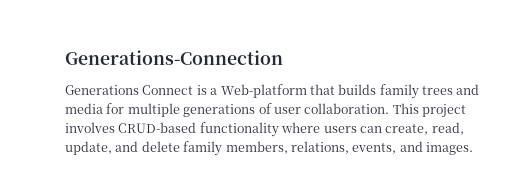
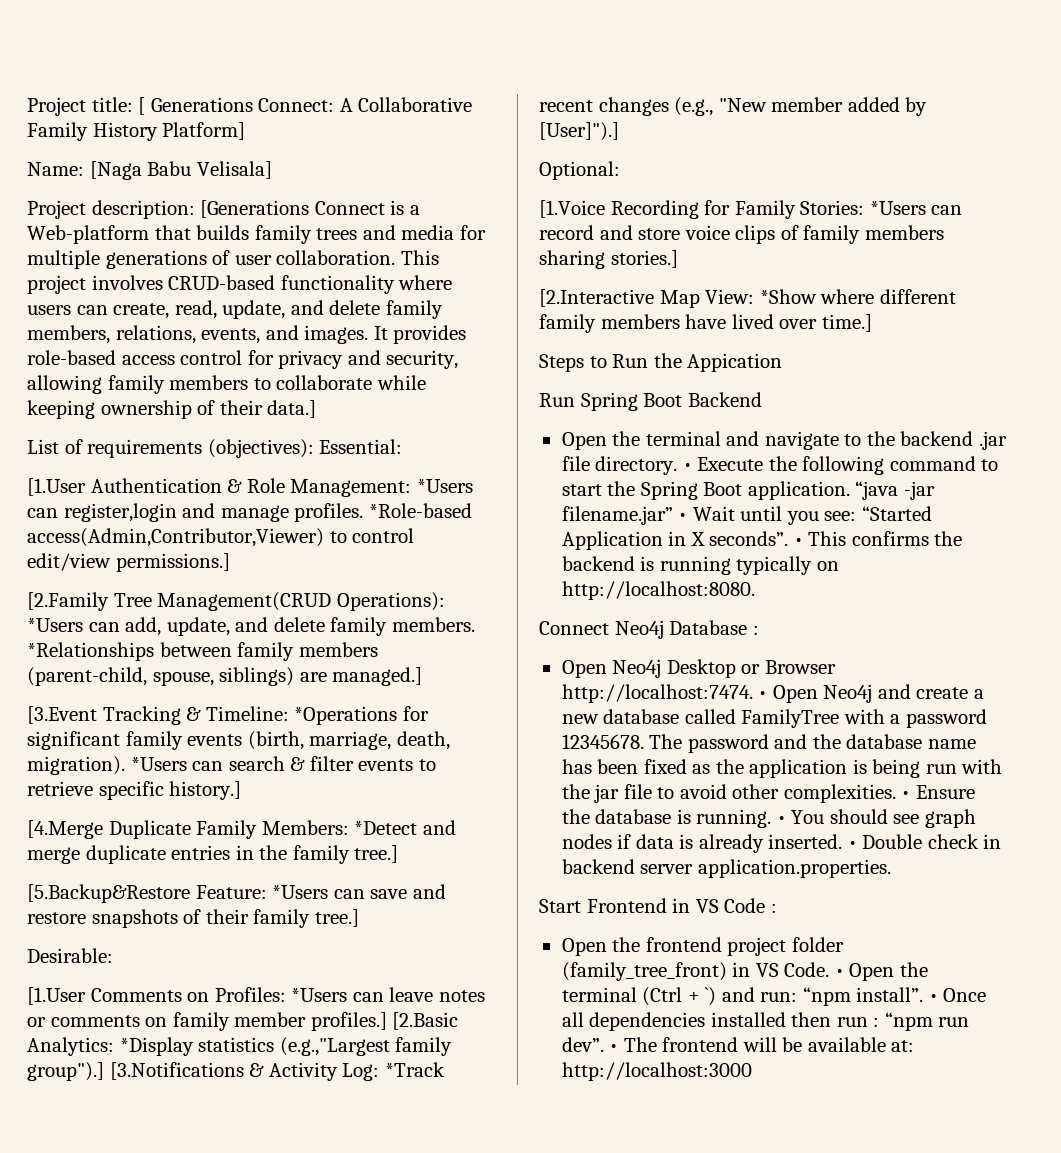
- Generations-Connection
- Generations Connect is a Web-platform that builds family trees and media for multiple generations of user collaboration.
+ Project title: [ Generations Connect: A Collaborative Family History Platform]
+ Name: [Naga Babu Velisala]
+ Project description: [Generations Connect is a Web-platform that builds family trees and media for multiple generations of user collaboration.
+ It provides role-based access control for privacy and security, allowing family members to collaborate while keeping ownership of their data.]
+ List of requirements (objectives): Essential:
+ [1.User Authentication & Role Management: *Users can register,login and manage profiles. *Role-based access(Admin,Contributor,Viewer) to control edit/view permissions.]
+ [2.Family Tree Management(CRUD Operations): *Users can add, update, and delete family members. *Relationships between family members (parent-child, spouse, siblings) are managed.]
+ [3.Event Tracking & Timeline: *Operations for significant family events (birth, marriage, death, migration). *Users can search & filter events to retrieve specific history.]
+ [4.Merge Duplicate Family Members: *Detect and merge duplicate entries in the family tree.]
+ [5.Backup&Restore Feature: *Users can save and restore snapshots of their family tree.]
+ Desirable:
+ [1.User Comments on Profiles: *Users can leave notes or comments on family member profiles.] [2.Basic Analytics: *Display statistics (e.g.,"Largest family group").] [3.Notifications & Activity Log: *Track recent changes (e.g., "New member added by [User]").]
+ Optional:
+ [1.Voice Recording for Family Stories: *Users can record and store voice clips of family members sharing stories.]
+ [2.Interactive Map View: *Show where different family members have lived over time.]
+ Steps to Run the Appication
+ Run Spring Boot Backend
+ Open the terminal and navigate to the backend .jar file directory. • Execute the following command to start the Spring Boot application. “java -jar filename.jar” • Wait until you see: “Started Application in X seconds”. • This confirms the backend is running typically on http://localhost:8080.
+ Connect Neo4j Database :
+ Open Neo4j Desktop or Browser http://localhost:7474. • Open Neo4j and create a new database called FamilyTree with a password 12345678. The password and the database name has been fixed as the application is being run with the jar file to avoid other complexities. • Ensure the database is running. • You should see graph nodes if data is already inserted. • Double check in backend server application.properties.
+ Start Frontend in VS Code :
+ Open the frontend project folder (family_tree_front) in VS Code. • Open the terminal (Ctrl + `) and run: “npm install”. • Once all dependencies installed then run : “npm run dev”. • The frontend will be available at: http://localhost:3000

